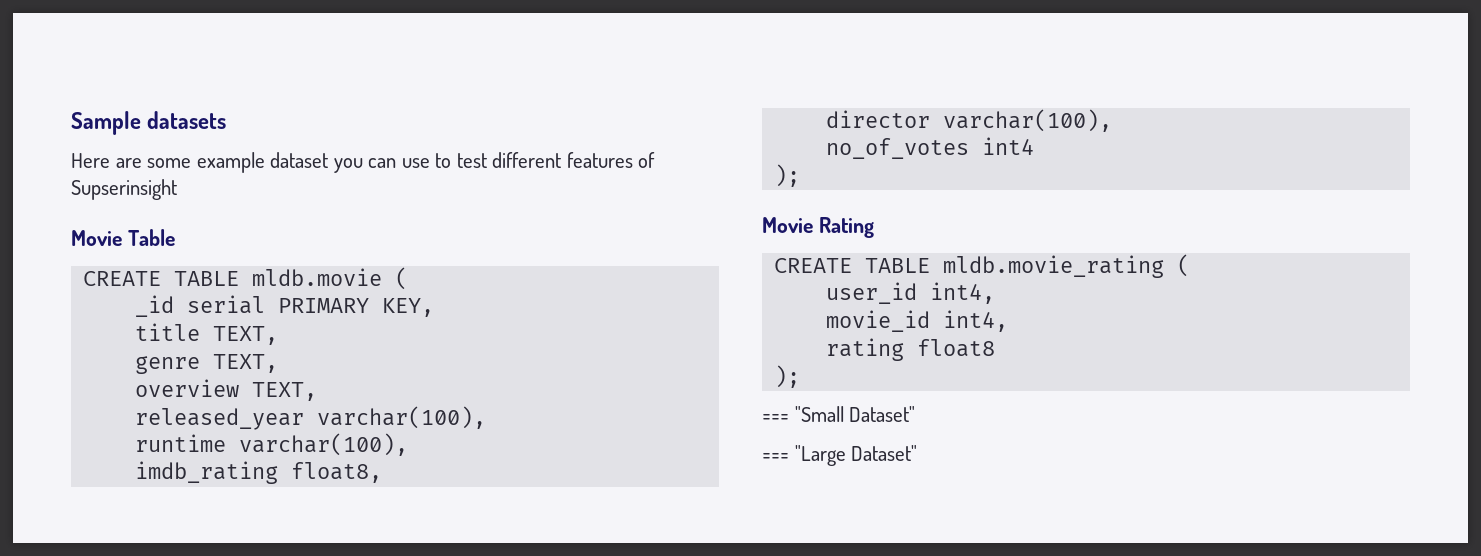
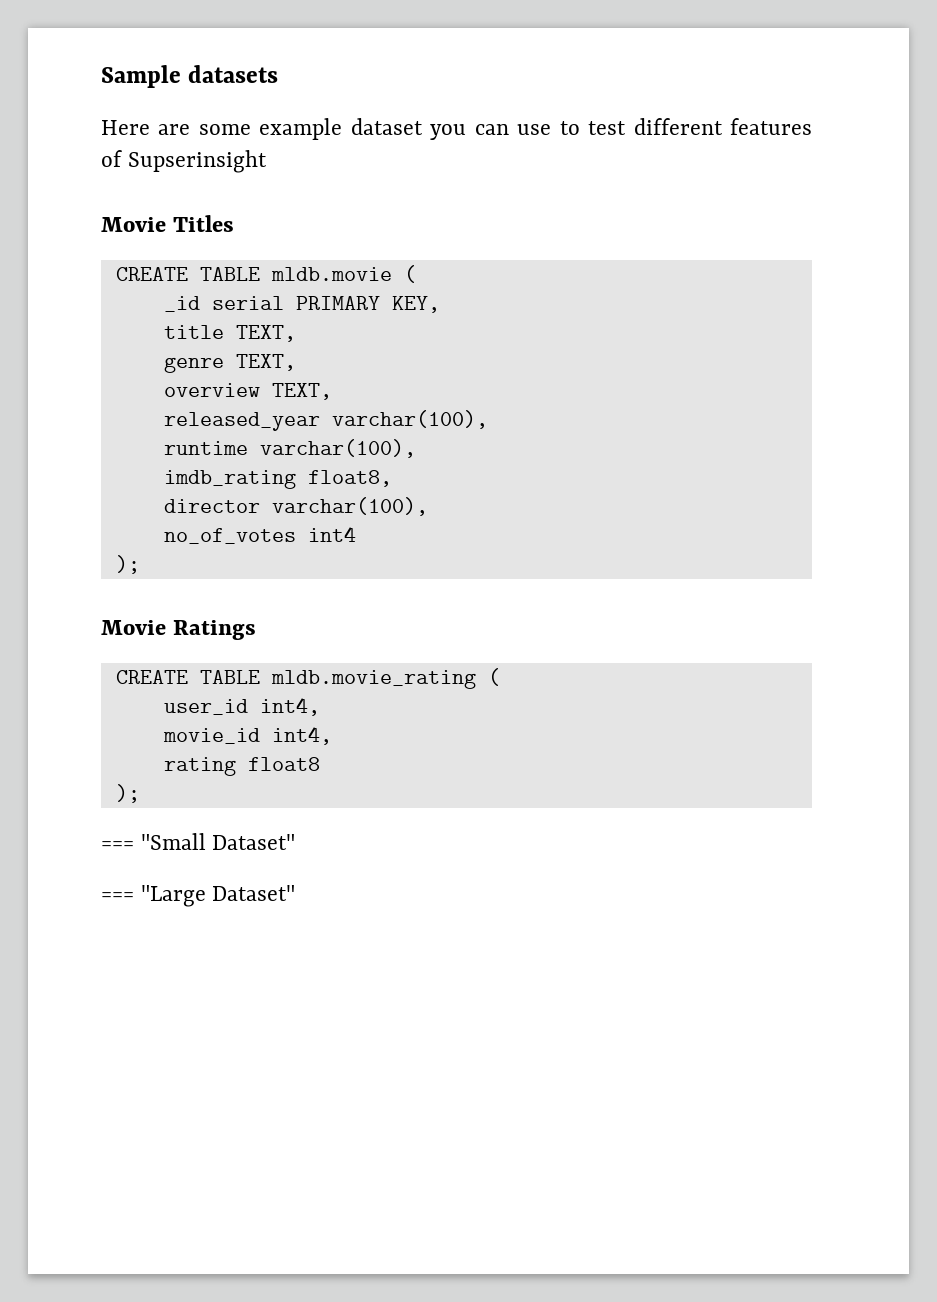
- Movie Table
+ Movie Titles
- Movie Rating
+ Movie Ratings

